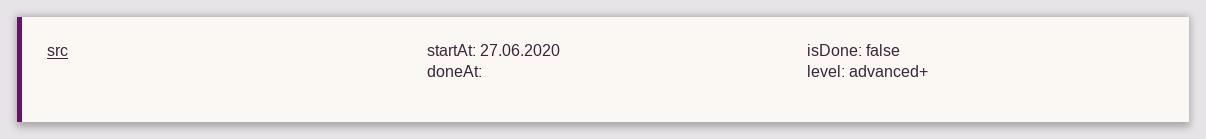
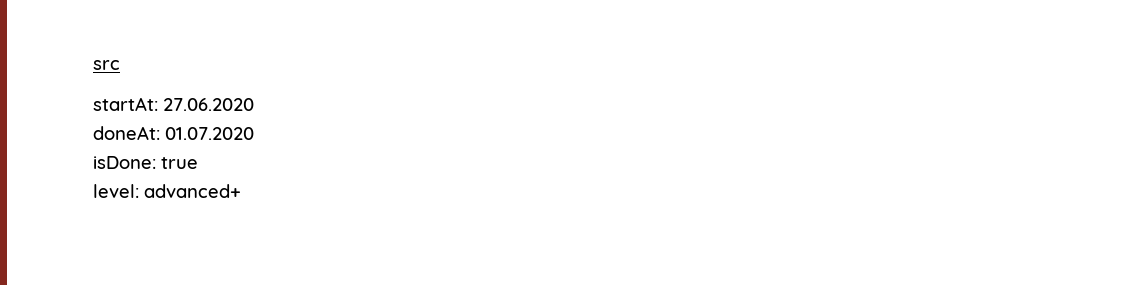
- doneAt:
+ doneAt: 01.07.2020
- isDone: false
+ isDone: true

